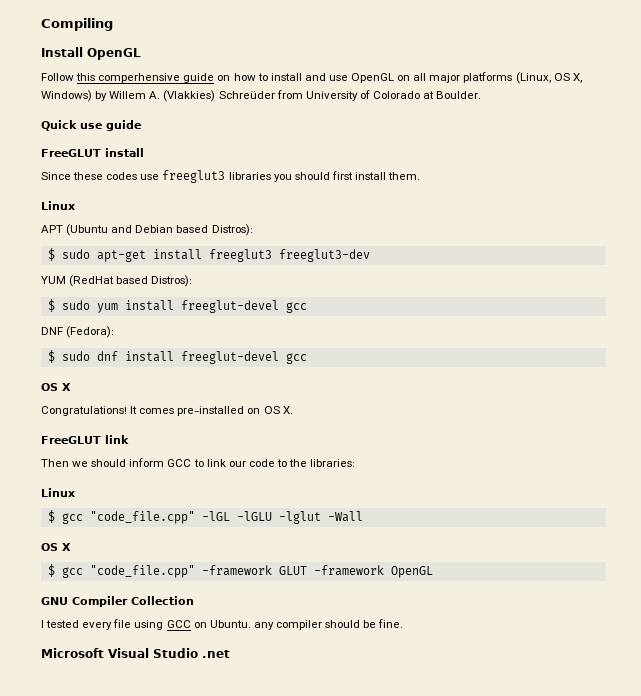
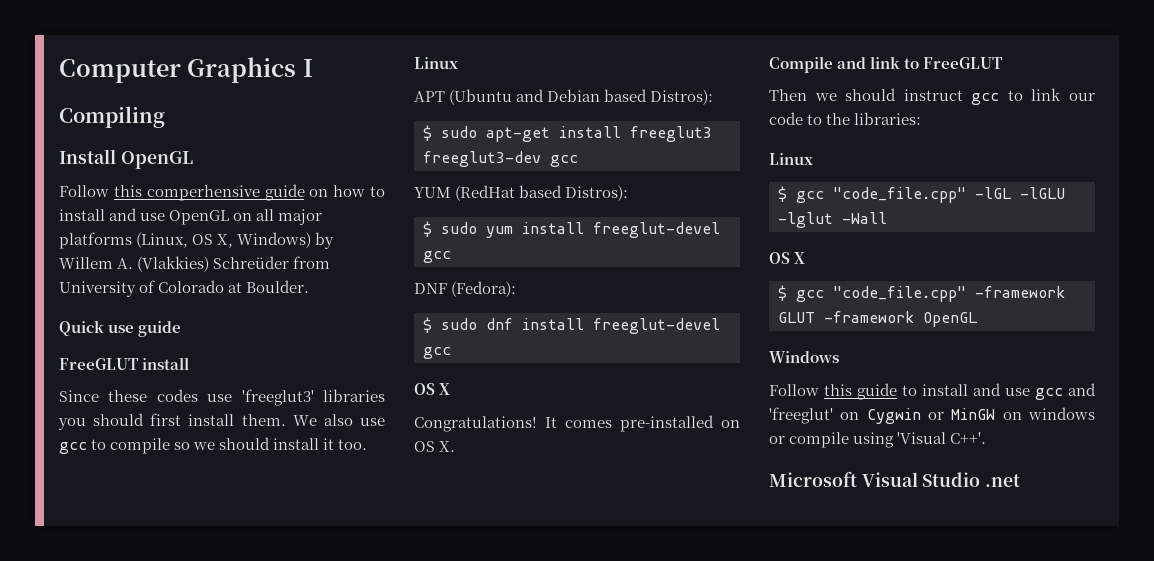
+ Computer Graphics I
- Since these codes use freeglut3 libraries you should first install them.
+ Since these codes use 'freeglut3' libraries you should first install them. We also use gcc to compile so we should install it too.
- $ sudo apt-get install freeglut3 freeglut3-dev
+ $ sudo apt-get install freeglut3 freeglut3-dev gcc
- FreeGLUT link
+ Compile and link to FreeGLUT
- Then we should inform GCC to link our code to the libraries:
+ Then we should instruct gcc to link our code to the libraries:
- GNU Compiler Collection
- I tested every file using GCC on Ubuntu. any compiler should be fine.
+ Windows
+ Follow this guide to install and use gcc and 'freeglut' on Cygwin or MinGW on windows or compile using 'Visual C++'.

